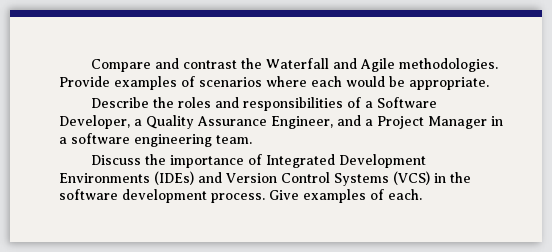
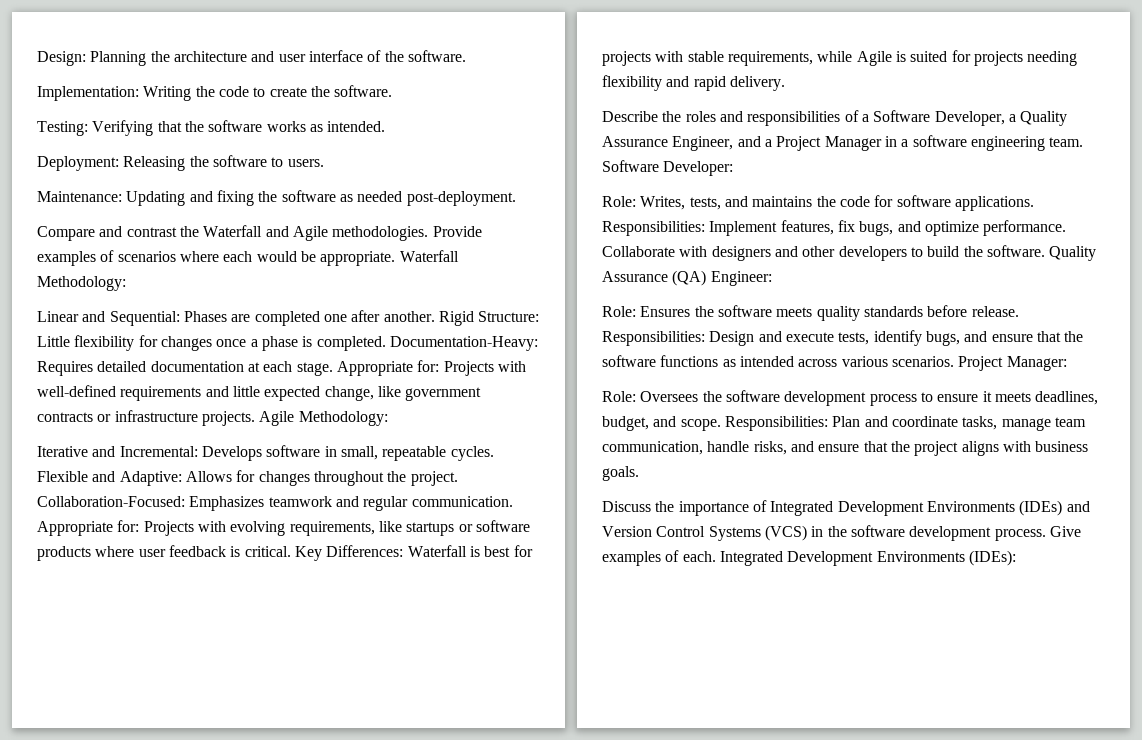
+ Design: Planning the architecture and user interface of the software.
+ Implementation: Writing the code to create the software.
+ Testing: Verifying that the software works as intended.
+ Deployment: Releasing the software to users.
+ Maintenance: Updating and fixing the software as needed post-deployment.
+ Waterfall Methodology:
+ Linear and Sequential: Phases are completed one after another. Rigid Structure: Little flexibility for changes once a phase is completed. Documentation-Heavy: Requires detailed documentation at each stage. Appropriate for: Projects with well-defined requirements and little expected change, like government contracts or infrastructure projects. Agile Methodology:
+ Iterative and Incremental: Develops software in small, repeatable cycles. Flexible and Adaptive: Allows for changes throughout the project. Collaboration-Focused: Emphasizes teamwork and regular communication. Appropriate for: Projects with evolving requirements, like startups or software products where user feedback is critical. Key Differences: Waterfall is best for projects with stable requirements, while Agile is suited for projects needing flexibility and rapid delivery.
+ Software Developer:
+ Role: Writes, tests, and maintains the code for software applications. Responsibilities: Implement features, fix bugs, and optimize performance. Collaborate with designers and other developers to build the software. Quality Assurance (QA) Engineer:
+ Role: Ensures the software meets quality standards before release. Responsibilities: Design and execute tests, identify bugs, and ensure that the software functions as intended across various scenarios. Project Manager:
+ Role: Oversees the software development process to ensure it meets deadlines, budget, and scope. Responsibilities: Plan and coordinate tasks, manage team communication, handle risks, and ensure that the project aligns with business goals.
+ Integrated Development Environments (IDEs):

